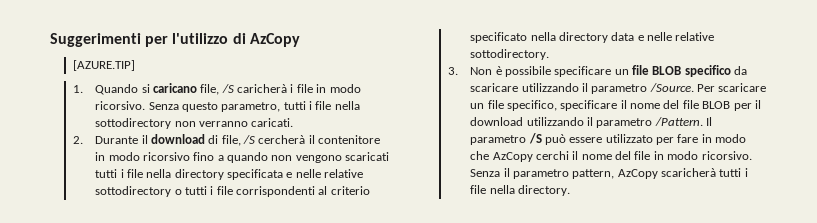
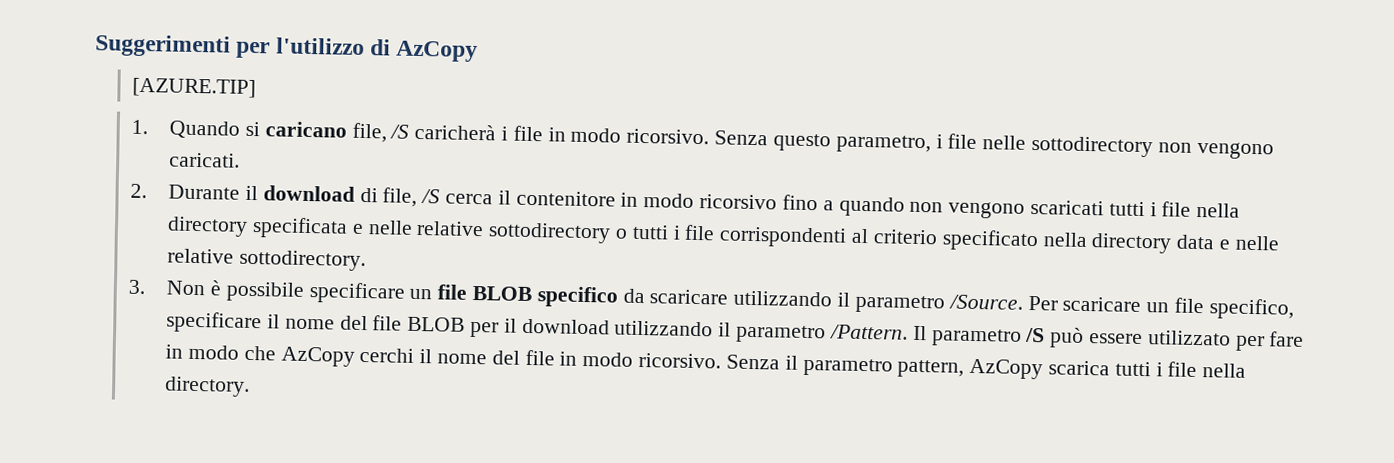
- Senza questo parametro, tutti i file nella sottodirectory non verranno caricati.
+ Senza questo parametro, i file nelle sottodirectory non vengono caricati.
- 2. Durante il download di file, /S cercherà il contenitore in modo ricorsivo fino a quando non vengono scaricati tutti i file nella directory specificata e nelle relative sottodirectory o tutti i file corrispondenti al criterio specificato nella directory data e nelle relative sottodirectory.
+ 2. Durante il download di file, /S cerca il contenitore in modo ricorsivo fino a quando non vengono scaricati tutti i file nella directory specificata e nelle relative sottodirectory o tutti i file corrispondenti al criterio specificato nella directory data e nelle relative sottodirectory.
- Senza il parametro pattern, AzCopy scaricherà tutti i file nella directory.
+ Senza il parametro pattern, AzCopy scarica tutti i file nella directory.

